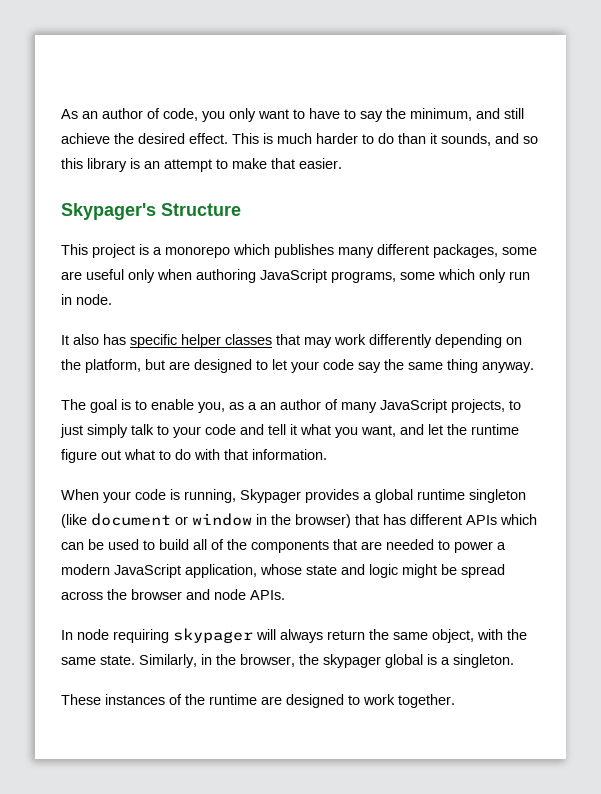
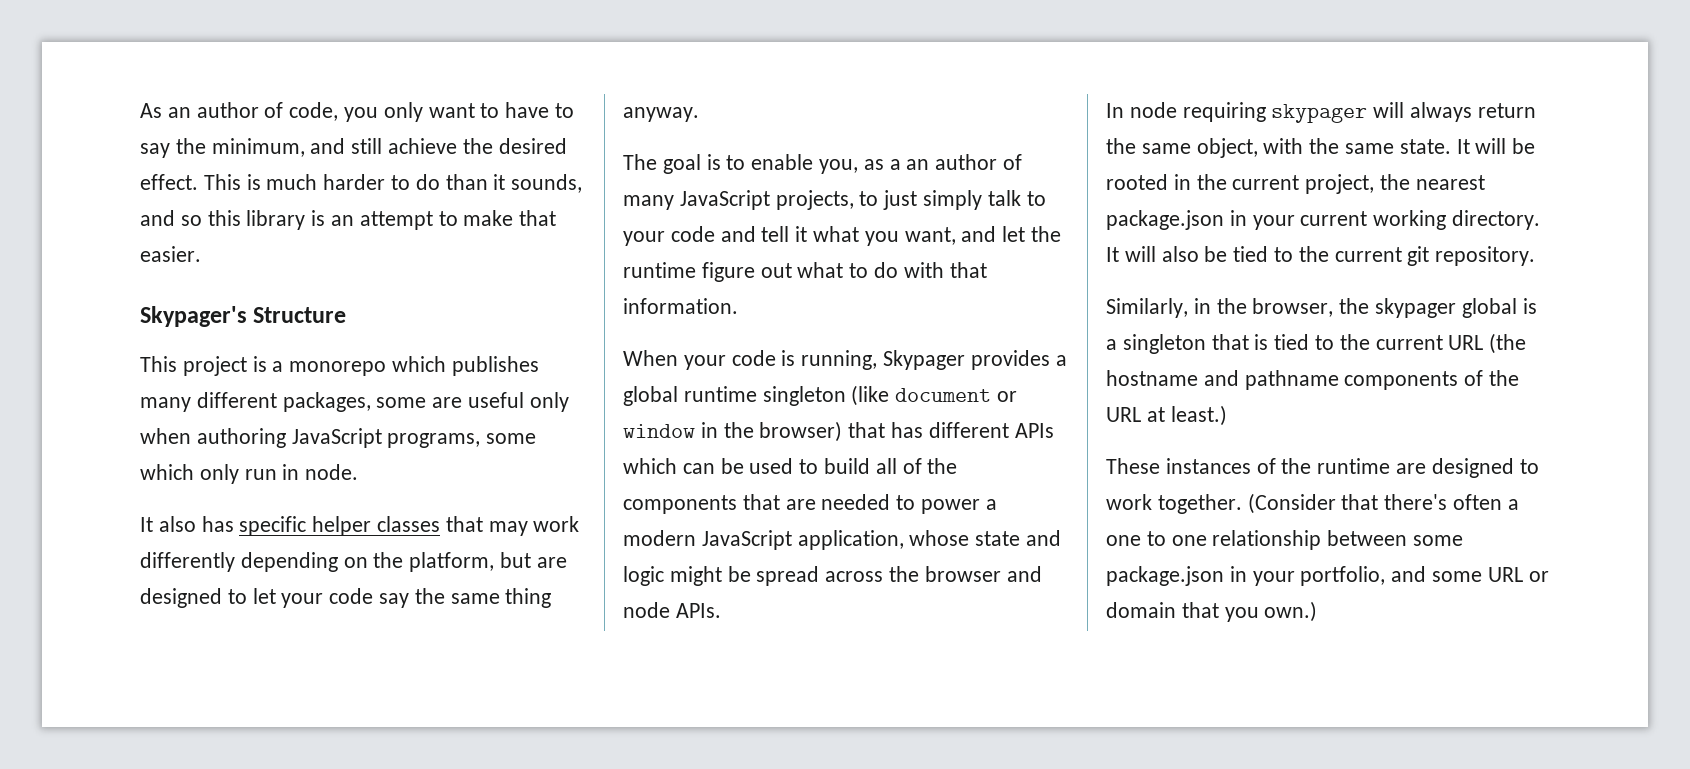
- In node requiring skypager will always return the same object, with the same state. Similarly, in the browser, the skypager global is a singleton.
+ In node requiring skypager will always return the same object, with the same state. It will be rooted in the current project, the nearest package.json in your current working directory. It will also be tied to the current git repository.
+ Similarly, in the browser, the skypager global is a singleton that is tied to the current URL (the hostname and pathname components of the URL at least.)
+ (Consider that there's often a one to one relationship between some package.json in your portfolio, and some URL or domain that you own.)

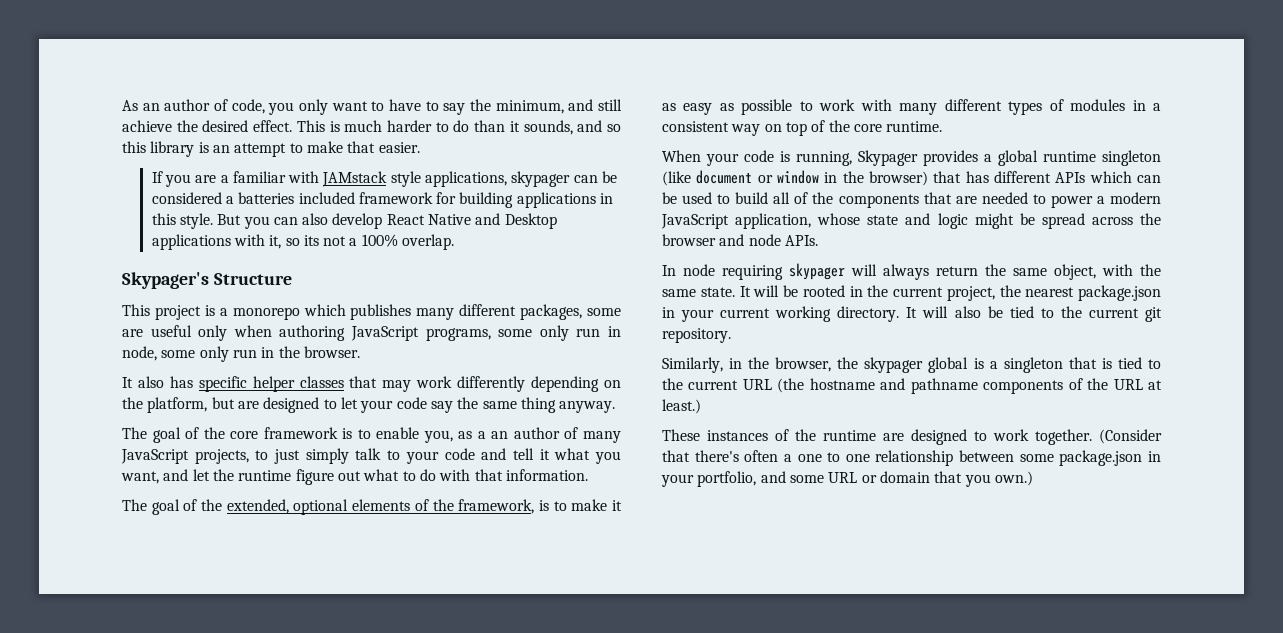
+ If you are a familiar with JAMstack style applications, skypager can be considered a batteries included framework for building applications in this style. But you can also develop React Native and Desktop applications with it, so its not a 100% overlap.
- This project is a monorepo which publishes many different packages, some are useful only when authoring JavaScript programs, some which only run in node.
+ This project is a monorepo which publishes many different packages, some are useful only when authoring JavaScript programs, some only run in node, some only run in the browser.
- The goal is to enable you, as a an author of many JavaScript projects, to just simply talk to your code and tell it what you want, and let the runtime figure out what to do with that information.
+ The goal of the core framework is to enable you, as a an author of many JavaScript projects, to just simply talk to your code and tell it what you want, and let the runtime figure out what to do with that information.
+ The goal of the extended, optional elements of the framework, is to make it as easy as possible to work with many different types of modules in a consistent way on top of the core runtime.

